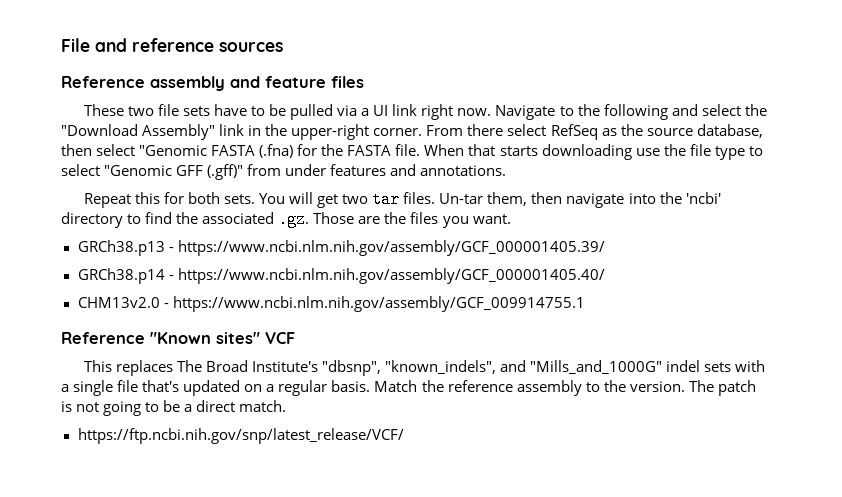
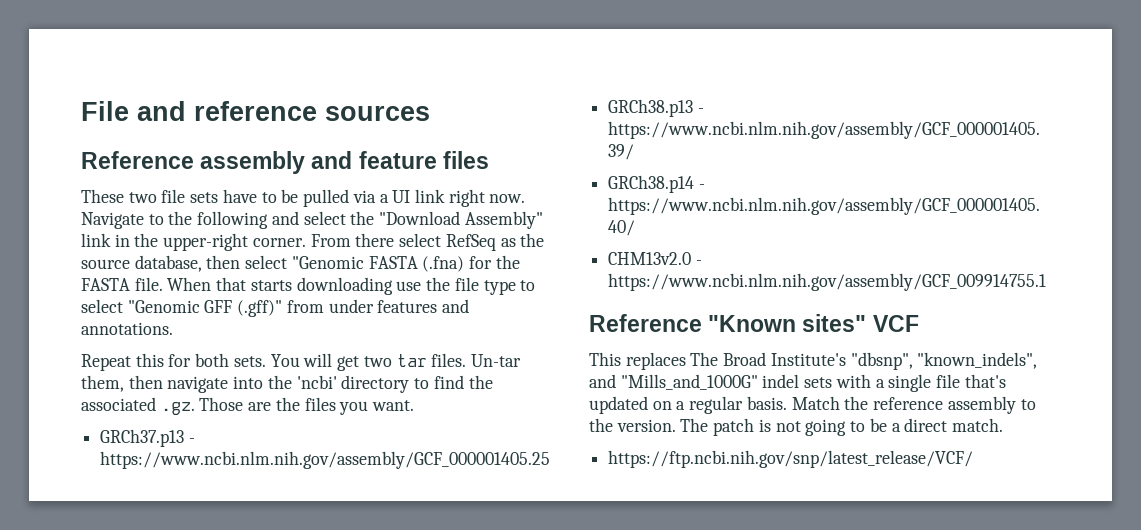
+ GRCh37.p13 - https://www.ncbi.nlm.nih.gov/assembly/GCF_000001405.25

